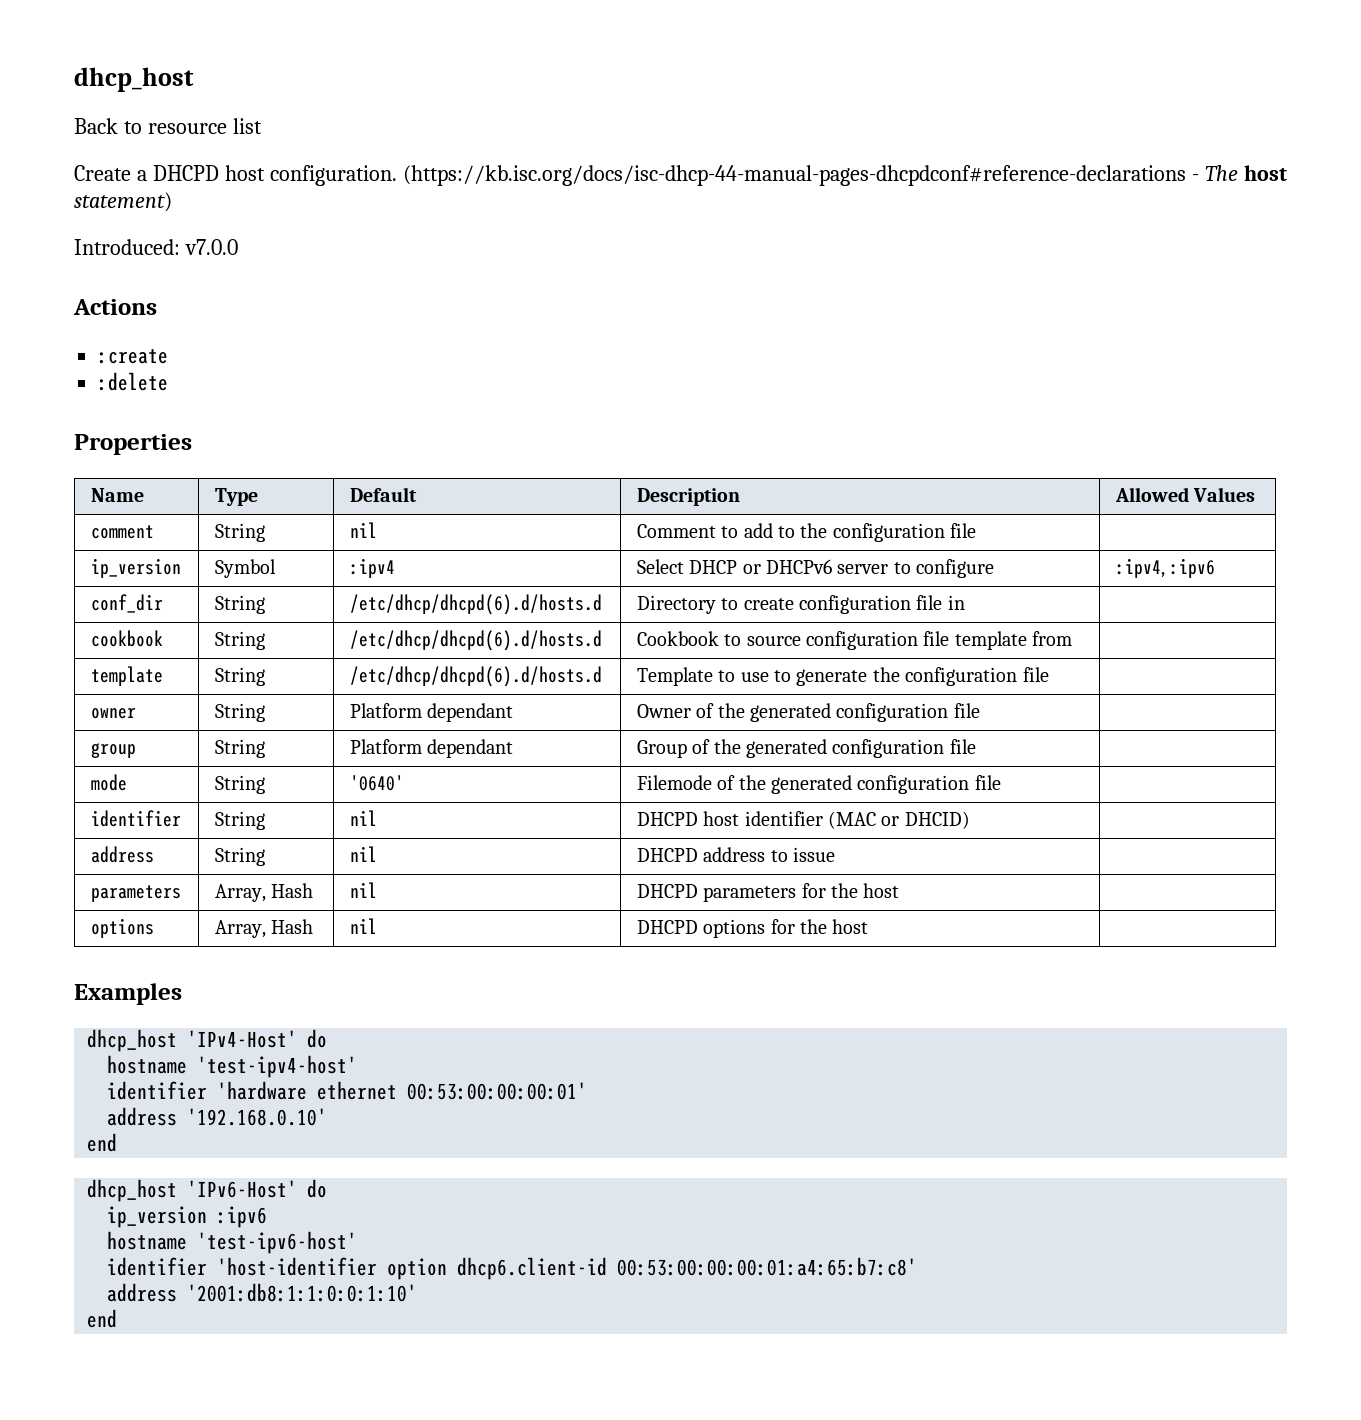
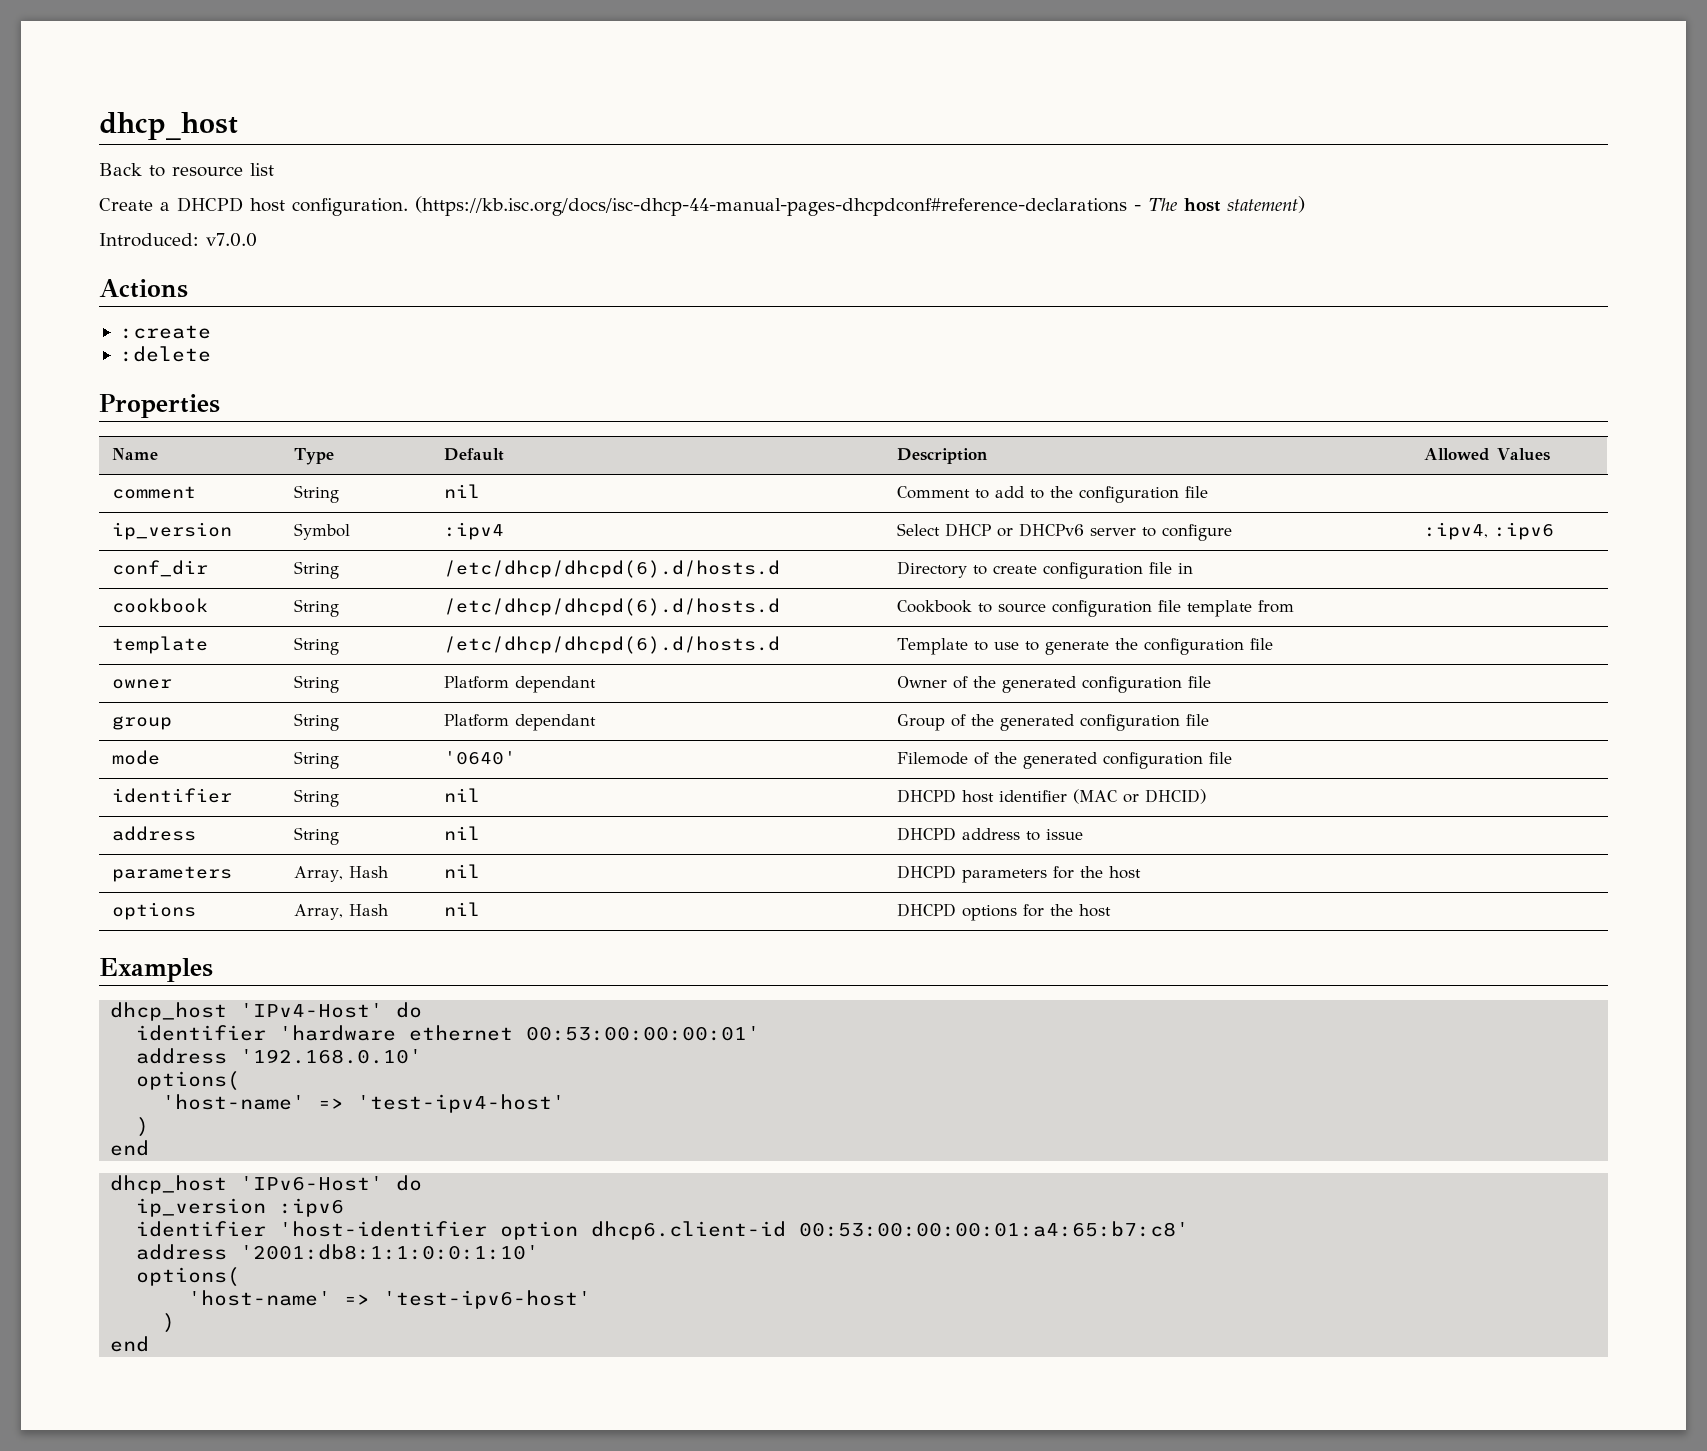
- hostname 'test-ipv4-host'
  address '192.168.0.10'
+ options(
+ 'host-name' => 'test-ipv4-host'
+ )
- hostname 'test-ipv6-host'
  address '2001:db8:1:1:0:0:1:10'
+ options(
+ 'host-name' => 'test-ipv6-host'
+ )

